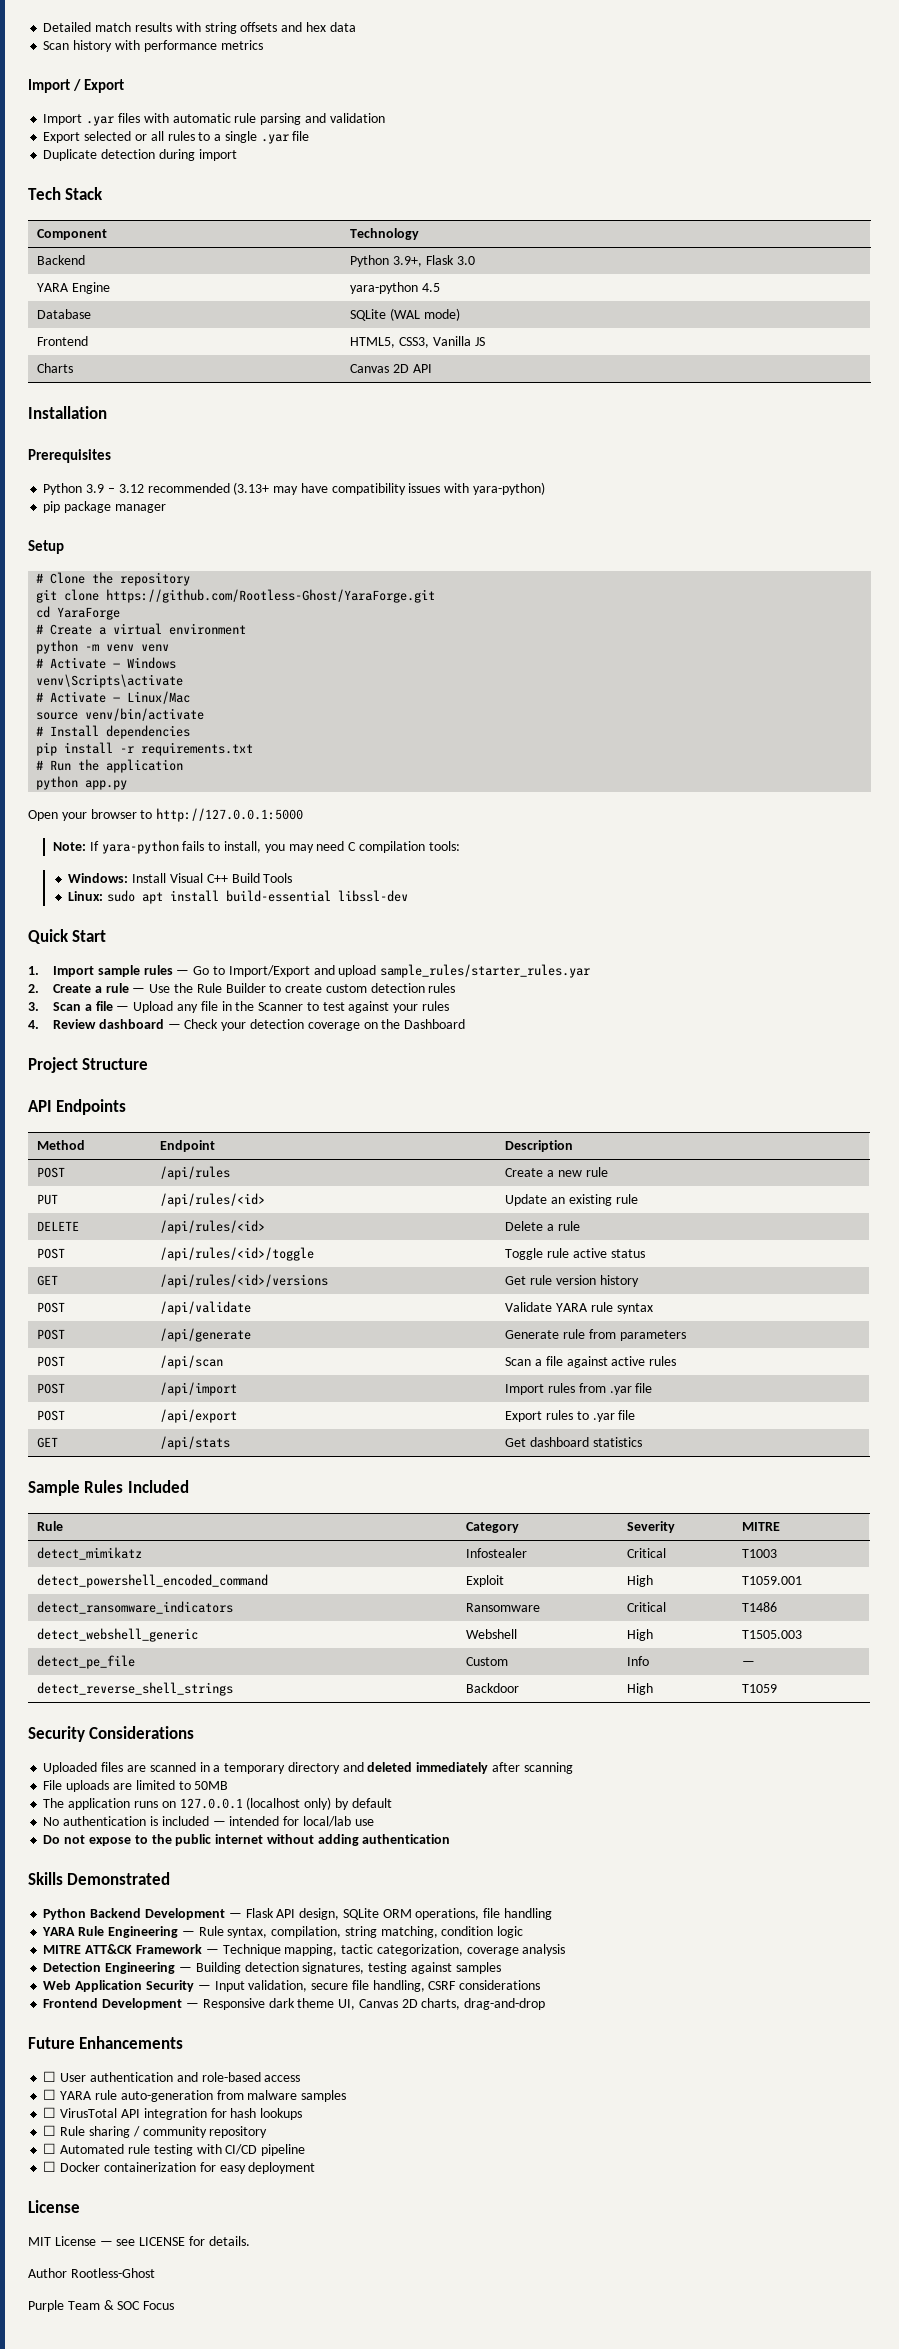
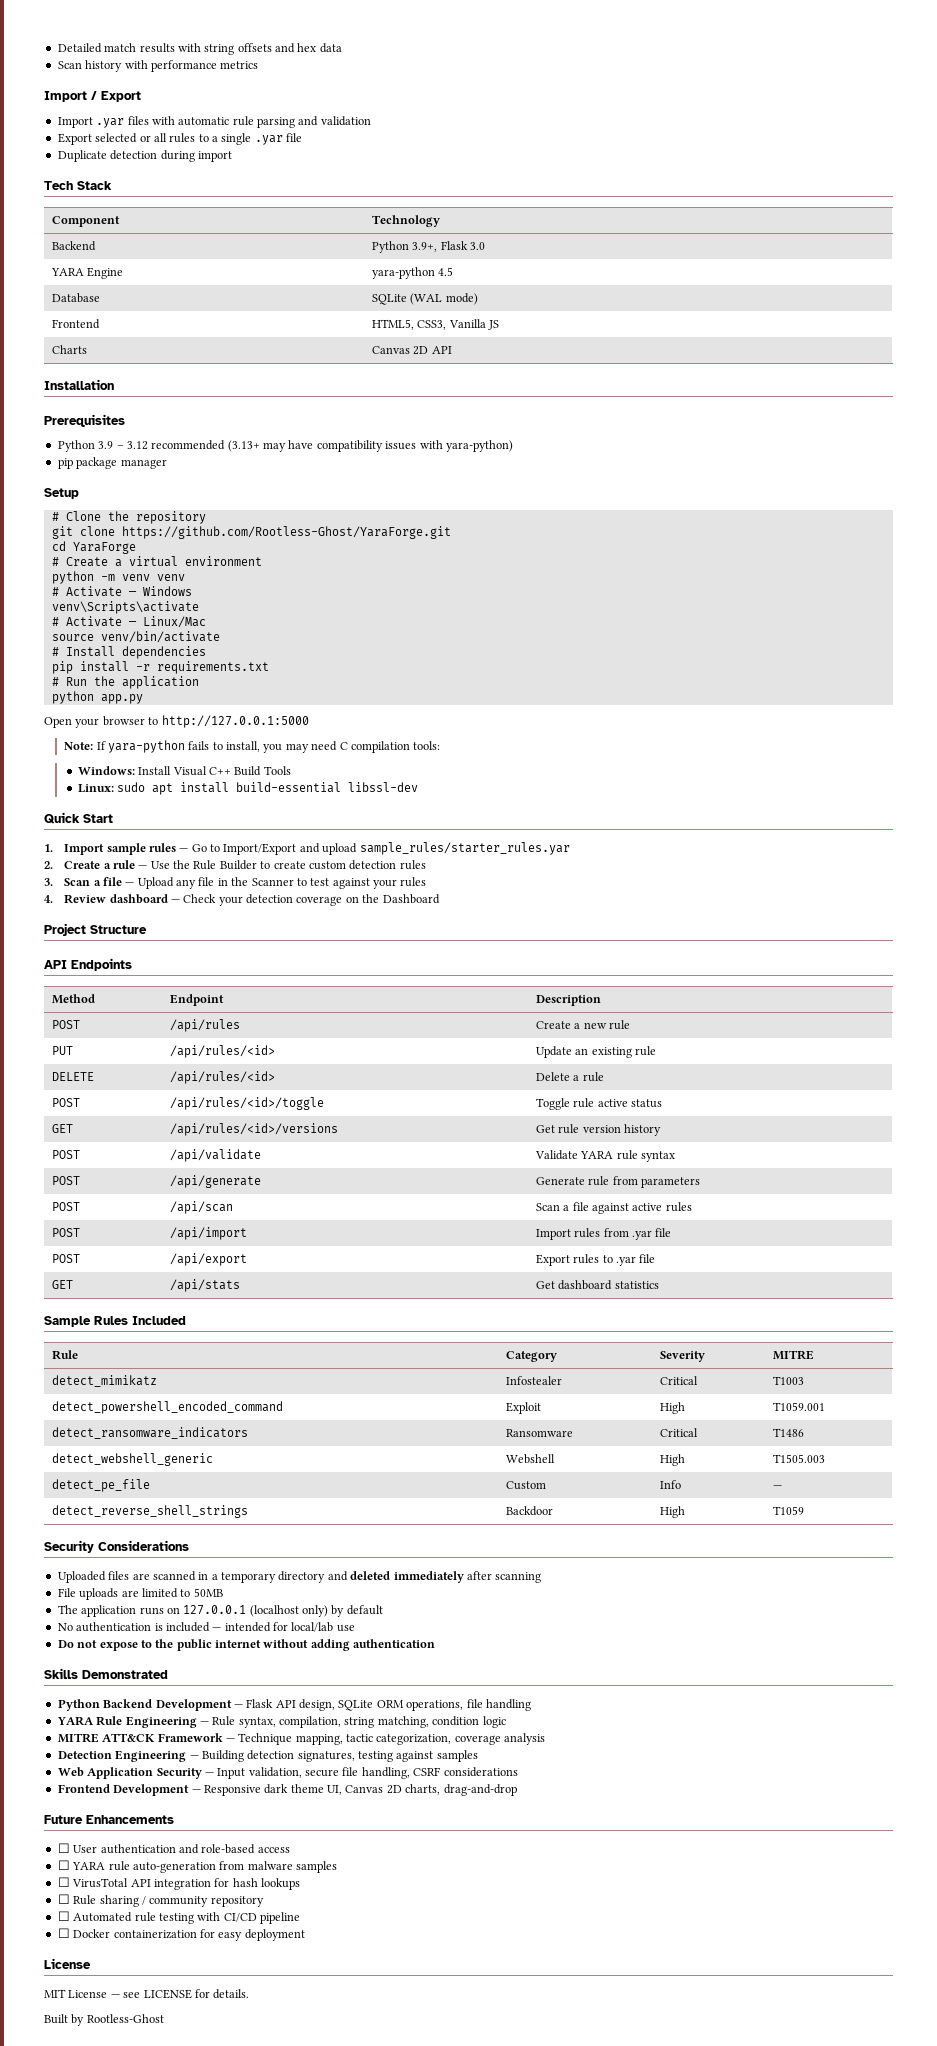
- Author Rootless-Ghost
+ Built by Rootless-Ghost
- Purple Team & SOC Focus

